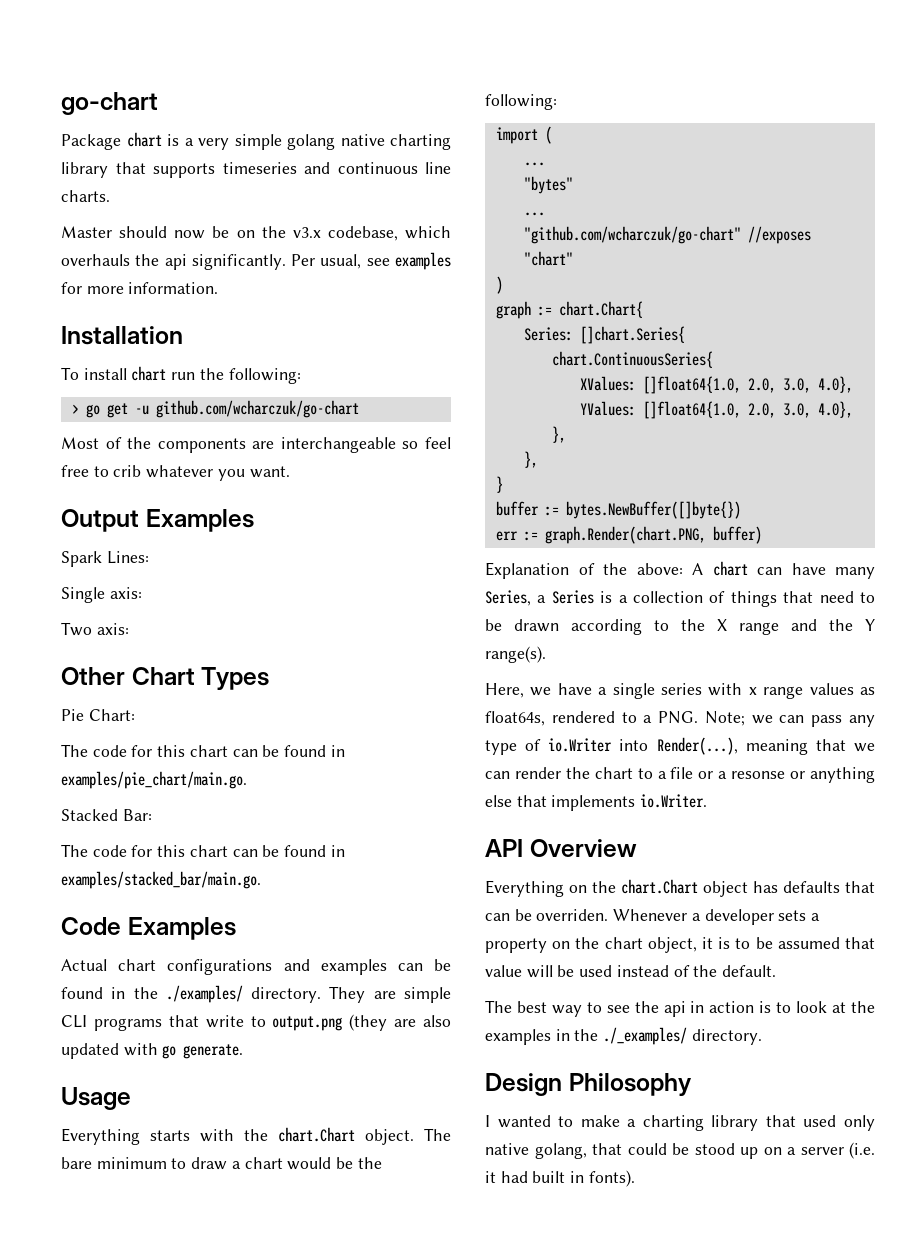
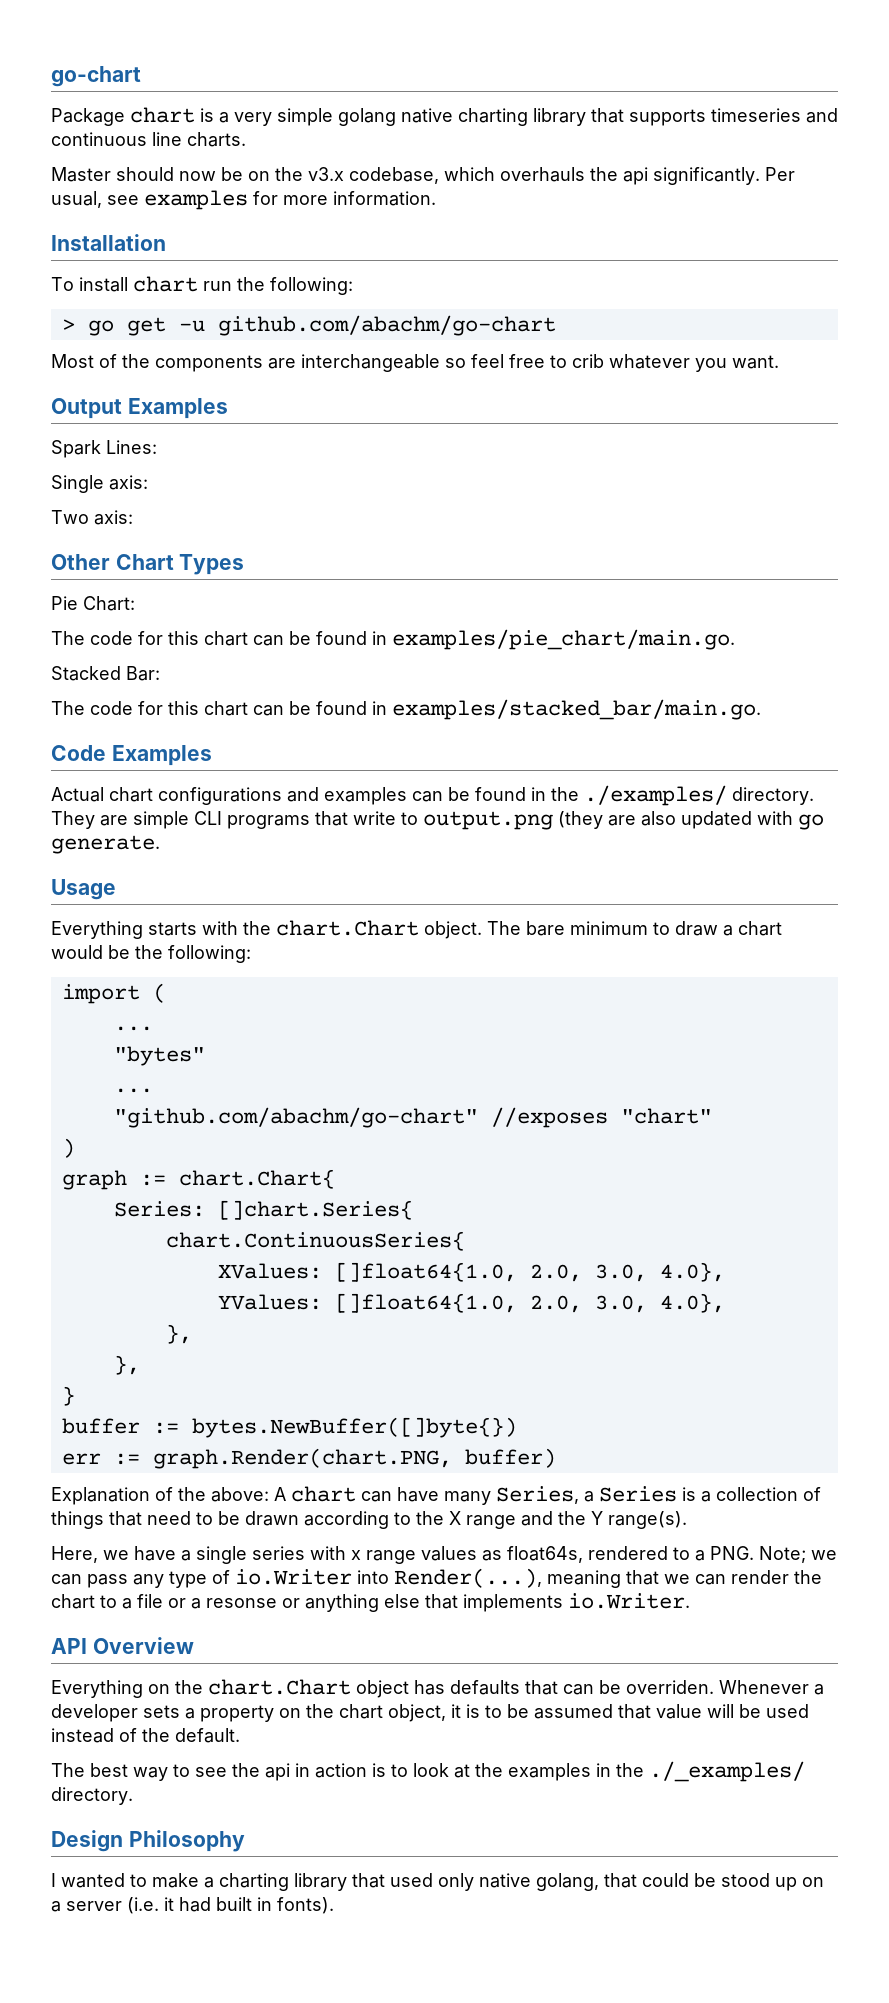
- > go get -u github.com/wcharczuk/go-chart
+ > go get -u github.com/abachm/go-chart
- "github.com/wcharczuk/go-chart" //exposes "chart"
+ "github.com/abachm/go-chart" //exposes "chart"

